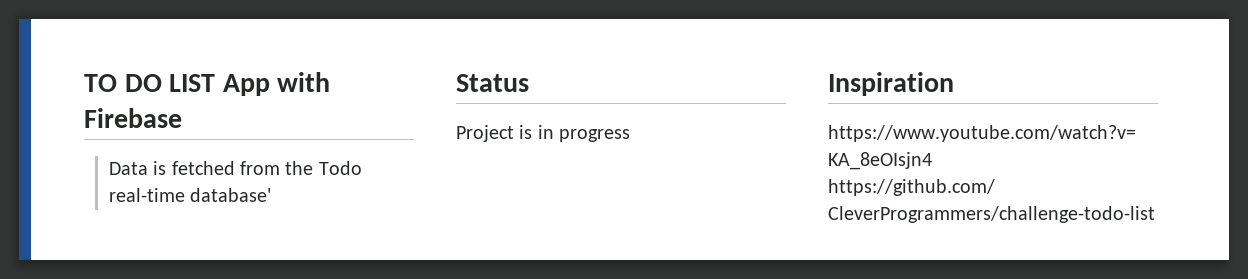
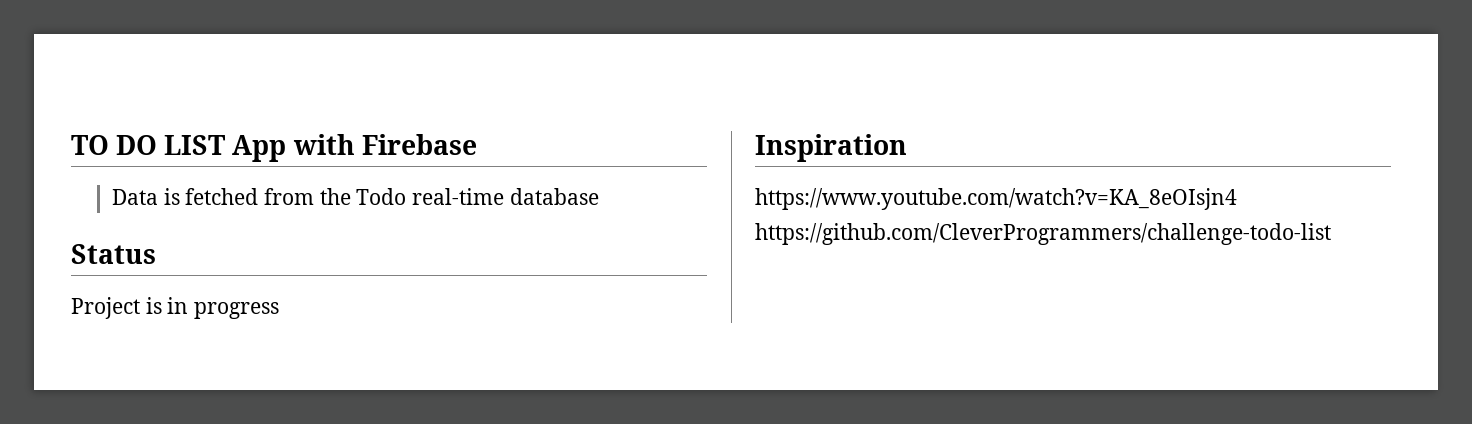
- Data is fetched from the Todo real-time database'
+ Data is fetched from the Todo real-time database

